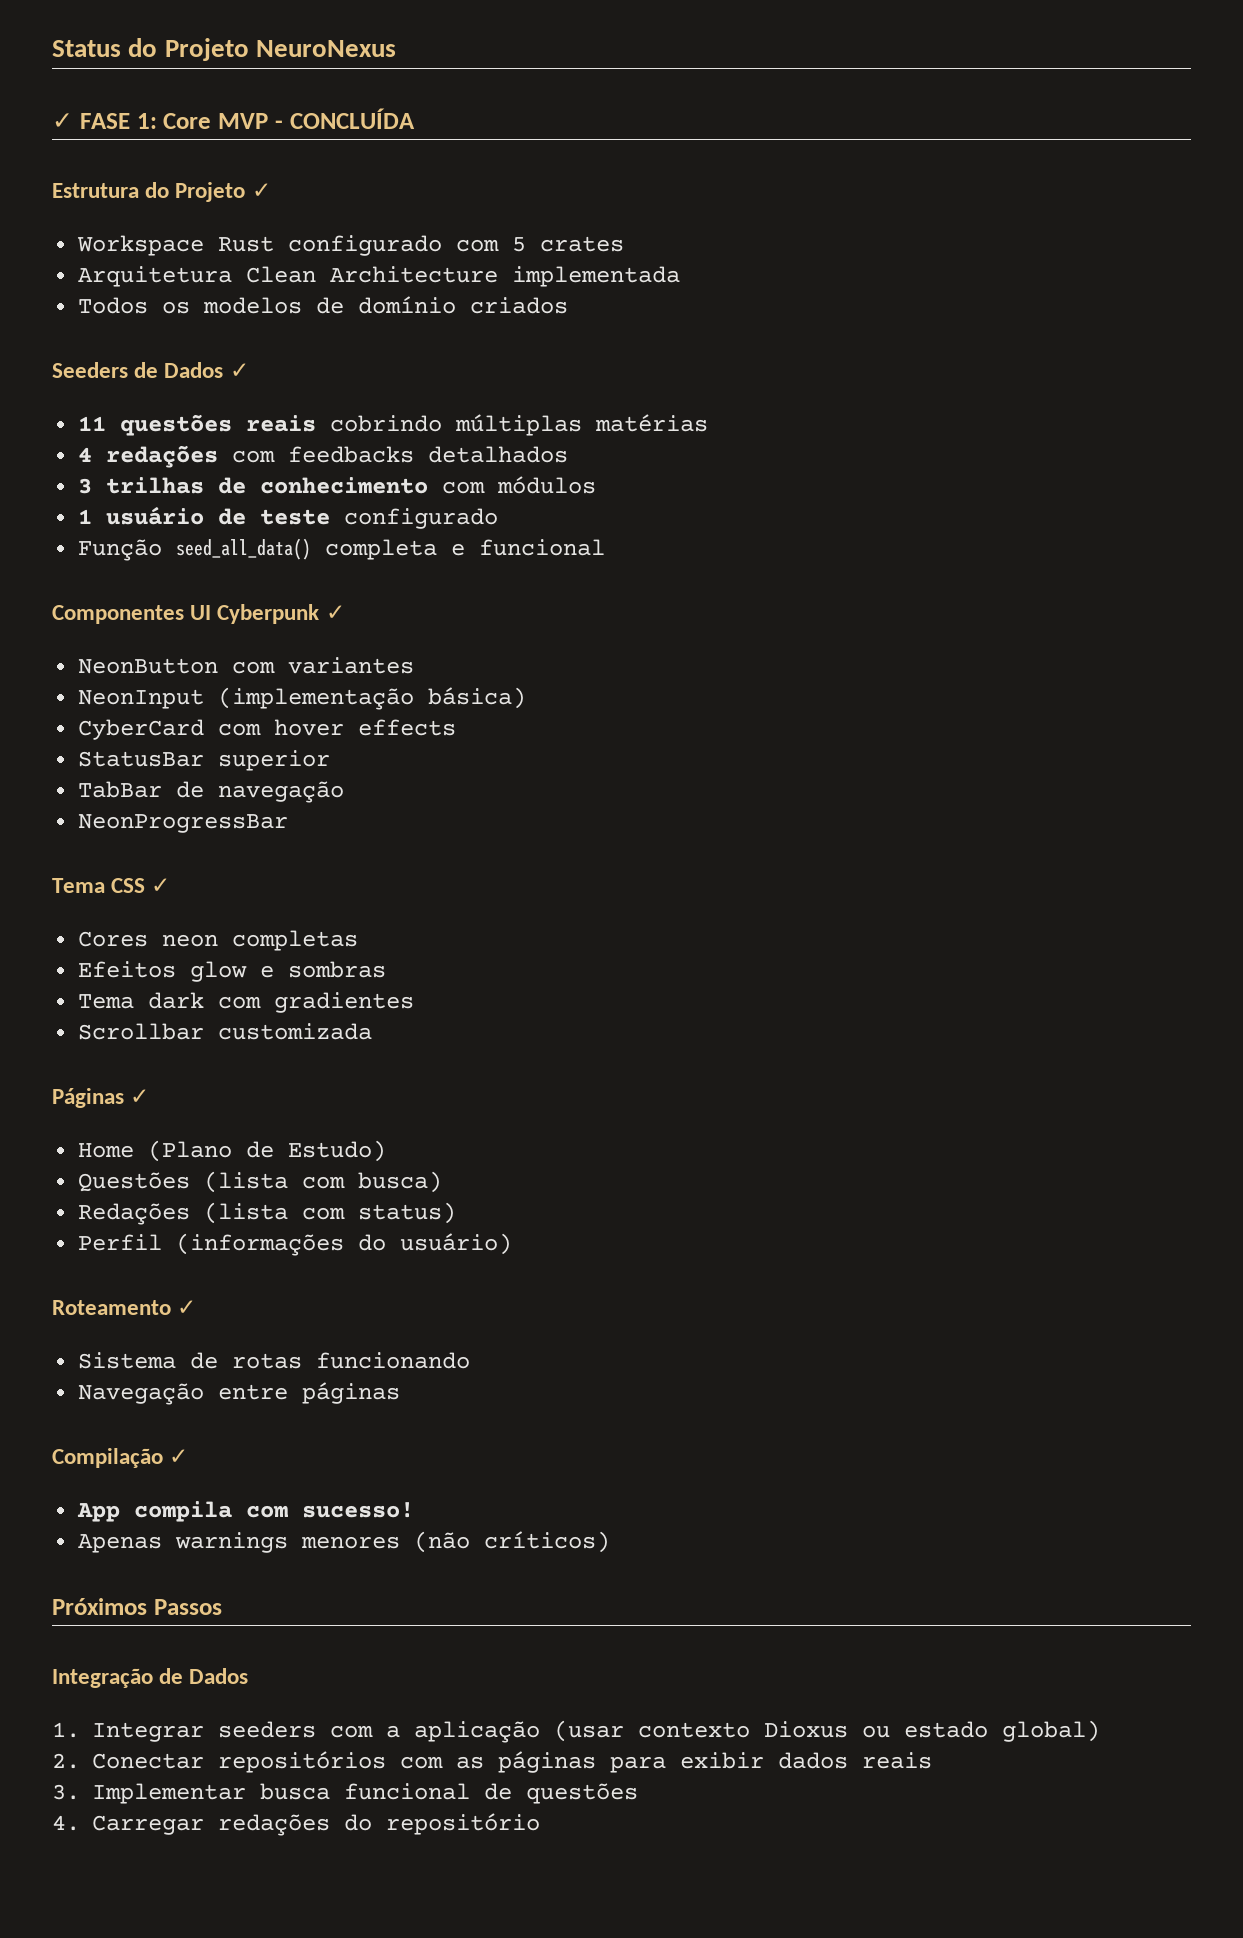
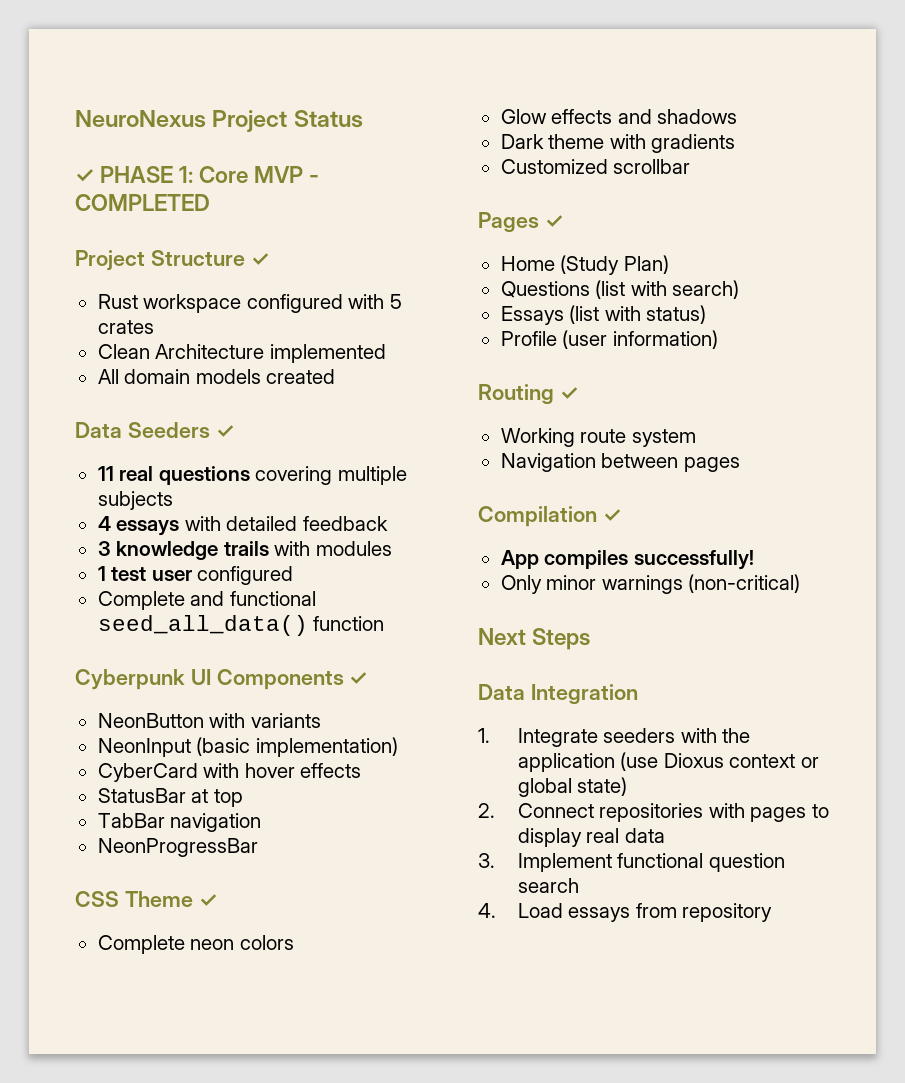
- Status do Projeto NeuroNexus
- ✓ FASE 1: Core MVP - CONCLUÍDA
- Estrutura do Projeto ✓
- Workspace Rust configurado com 5 crates
+ NeuroNexus Project Status
+ ✓ PHASE 1: Core MVP - COMPLETED
+ Project Structure ✓
+ Rust workspace configured with 5 crates
- Arquitetura Clean Architecture implementada
- Todos os modelos de domínio criados
- Seeders de Dados ✓
- 11 questões reais cobrindo múltiplas matérias
- 4 redações com feedbacks detalhados
- 3 trilhas de conhecimento com módulos
- 1 usuário de teste configurado
- Função seed_all_data() completa e funcional
- Componentes UI Cyberpunk ✓
+ Clean Architecture implemented
+ All domain models created
+ Data Seeders ✓
+ 11 real questions covering multiple subjects
+ 4 essays with detailed feedback
+ 3 knowledge trails with modules
+ 1 test user configured
+ Complete and functional seed_all_data() function
+ Cyberpunk UI Components ✓
- NeonButton com variantes
+ NeonButton with variants
- NeonInput (implementação básica)
+ NeonInput (basic implementation)
- CyberCard com hover effects
+ CyberCard with hover effects
- StatusBar superior
+ StatusBar at top
- TabBar de navegação
+ TabBar navigation
- Tema CSS ✓
- Cores neon completas
- Efeitos glow e sombras
- Tema dark com gradientes
- Scrollbar customizada
- Páginas ✓
- Home (Plano de Estudo)
- Questões (lista com busca)
- Redações (lista com status)
- Perfil (informações do usuário)
- Roteamento ✓
- Sistema de rotas funcionando
- Navegação entre páginas
- Compilação ✓
- App compila com sucesso!
- Apenas warnings menores (não críticos)
- Próximos Passos
- Integração de Dados
- 1. Integrar seeders com a aplicação (usar contexto Dioxus ou estado global)
- 2. Conectar repositórios com as páginas para exibir dados reais
- 3. Implementar busca funcional de questões
- 4. Carregar redações do repositório
+ CSS Theme ✓
+ Complete neon colors
+ Glow effects and shadows
+ Dark theme with gradients
+ Customized scrollbar
+ Pages ✓
+ Home (Study Plan)
+ Questions (list with search)
+ Essays (list with status)
+ Profile (user information)
+ Routing ✓
+ Working route system
+ Navigation between pages
+ Compilation ✓
+ App compiles successfully!
+ Only minor warnings (non-critical)
+ Next Steps
+ Data Integration
+ 1. Integrate seeders with the application (use Dioxus context or global state)
+ 2. Connect repositories with pages to display real data
+ 3. Implement functional question search
+ 4. Load essays from repository

